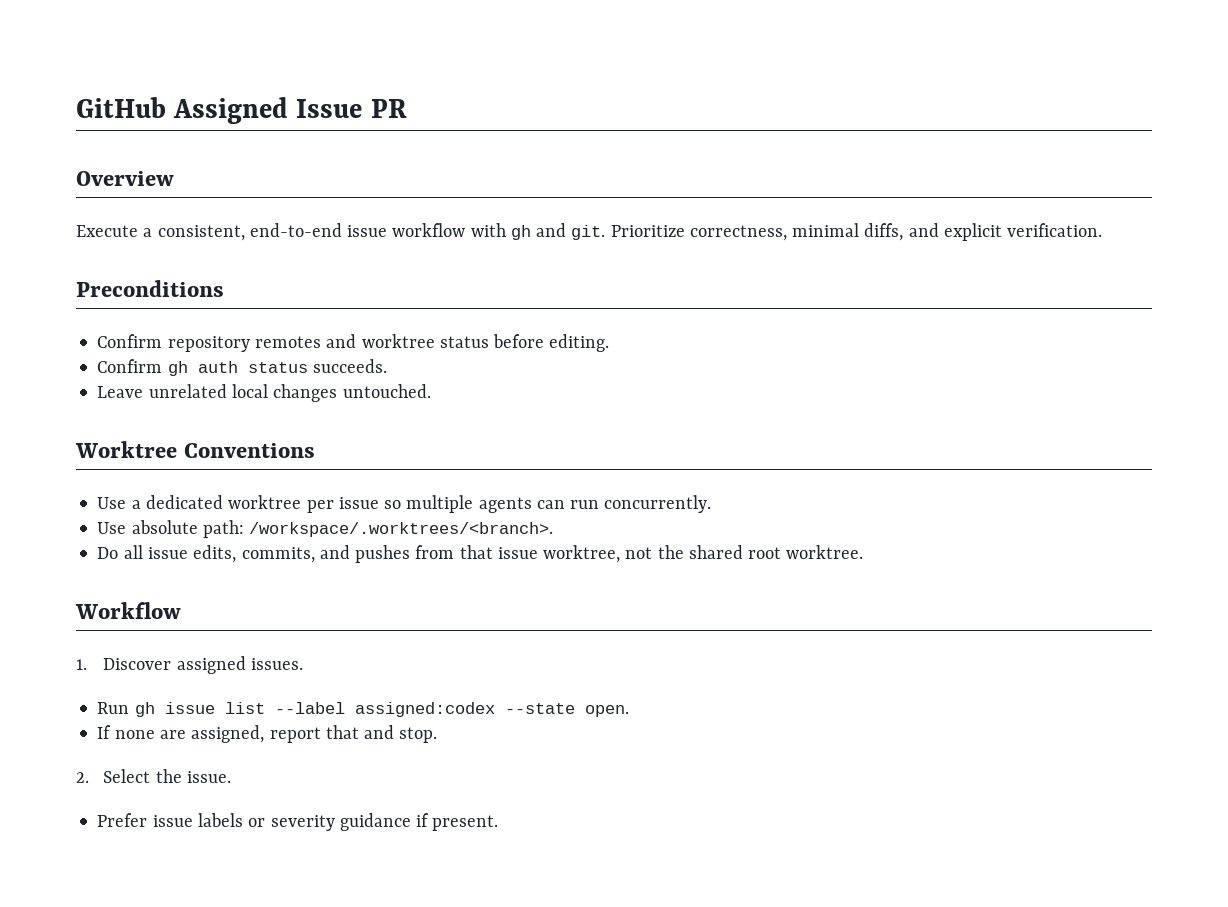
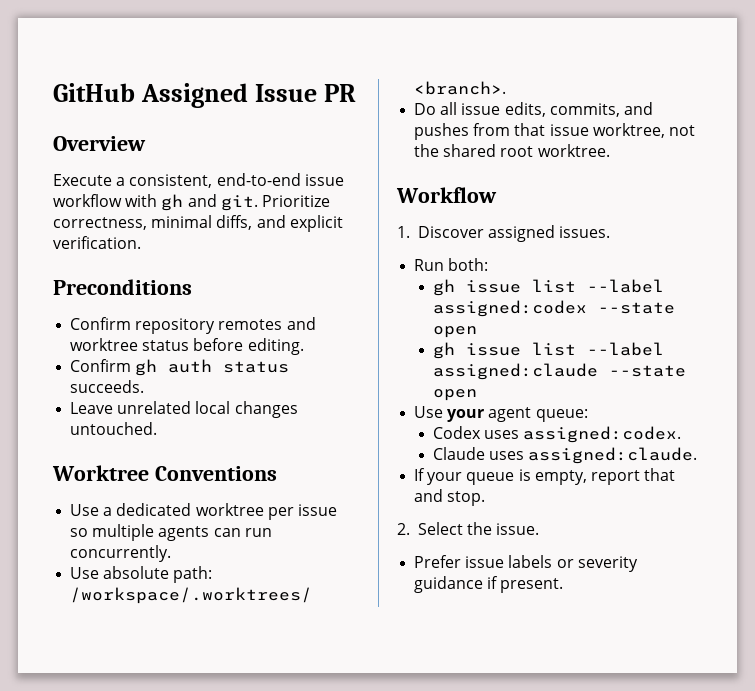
- Run gh issue list --label assigned:codex --state open.
- If none are assigned, report that and stop.
+ Run both:
+ gh issue list --label assigned:codex --state open
+ gh issue list --label assigned:claude --state open
+ Use your agent queue:
+ Codex uses assigned:codex.
+ Claude uses assigned:claude.
+ If your queue is empty, report that and stop.

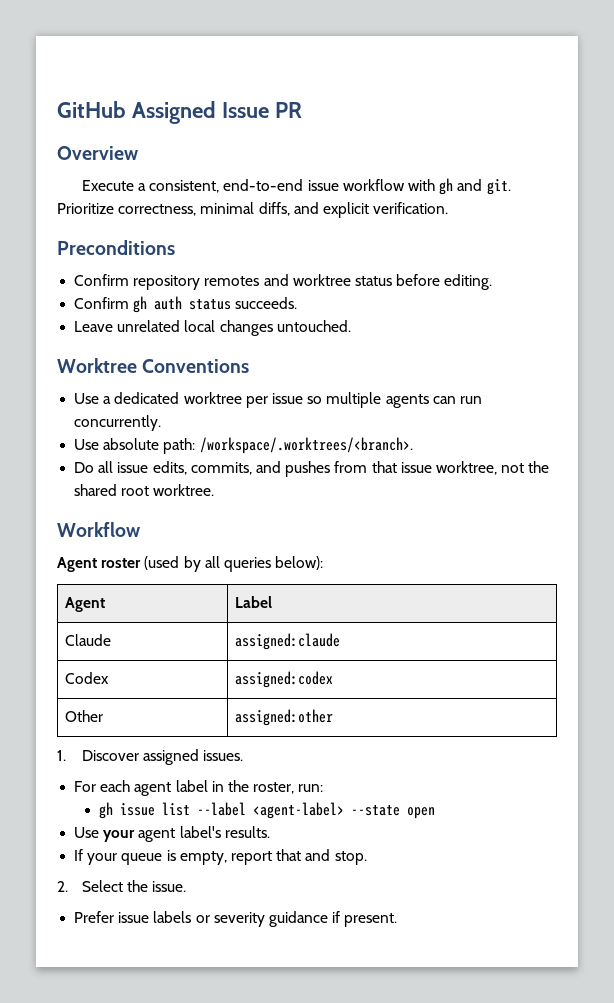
+ Agent roster (used by all queries below):
+ Agent | Label
+ Claude | assigned:claude
+ Codex | assigned:codex
+ Other | assigned:other
  1. Discover assigned issues.
- Run both:
- gh issue list --label assigned:codex --state open
- gh issue list --label assigned:claude --state open
+ For each agent label in the roster, run:
+ gh issue list --label <agent-label> --state open
- Use your agent queue:
- Codex uses assigned:codex.
- Claude uses assigned:claude.
+ Use your agent label's results.

